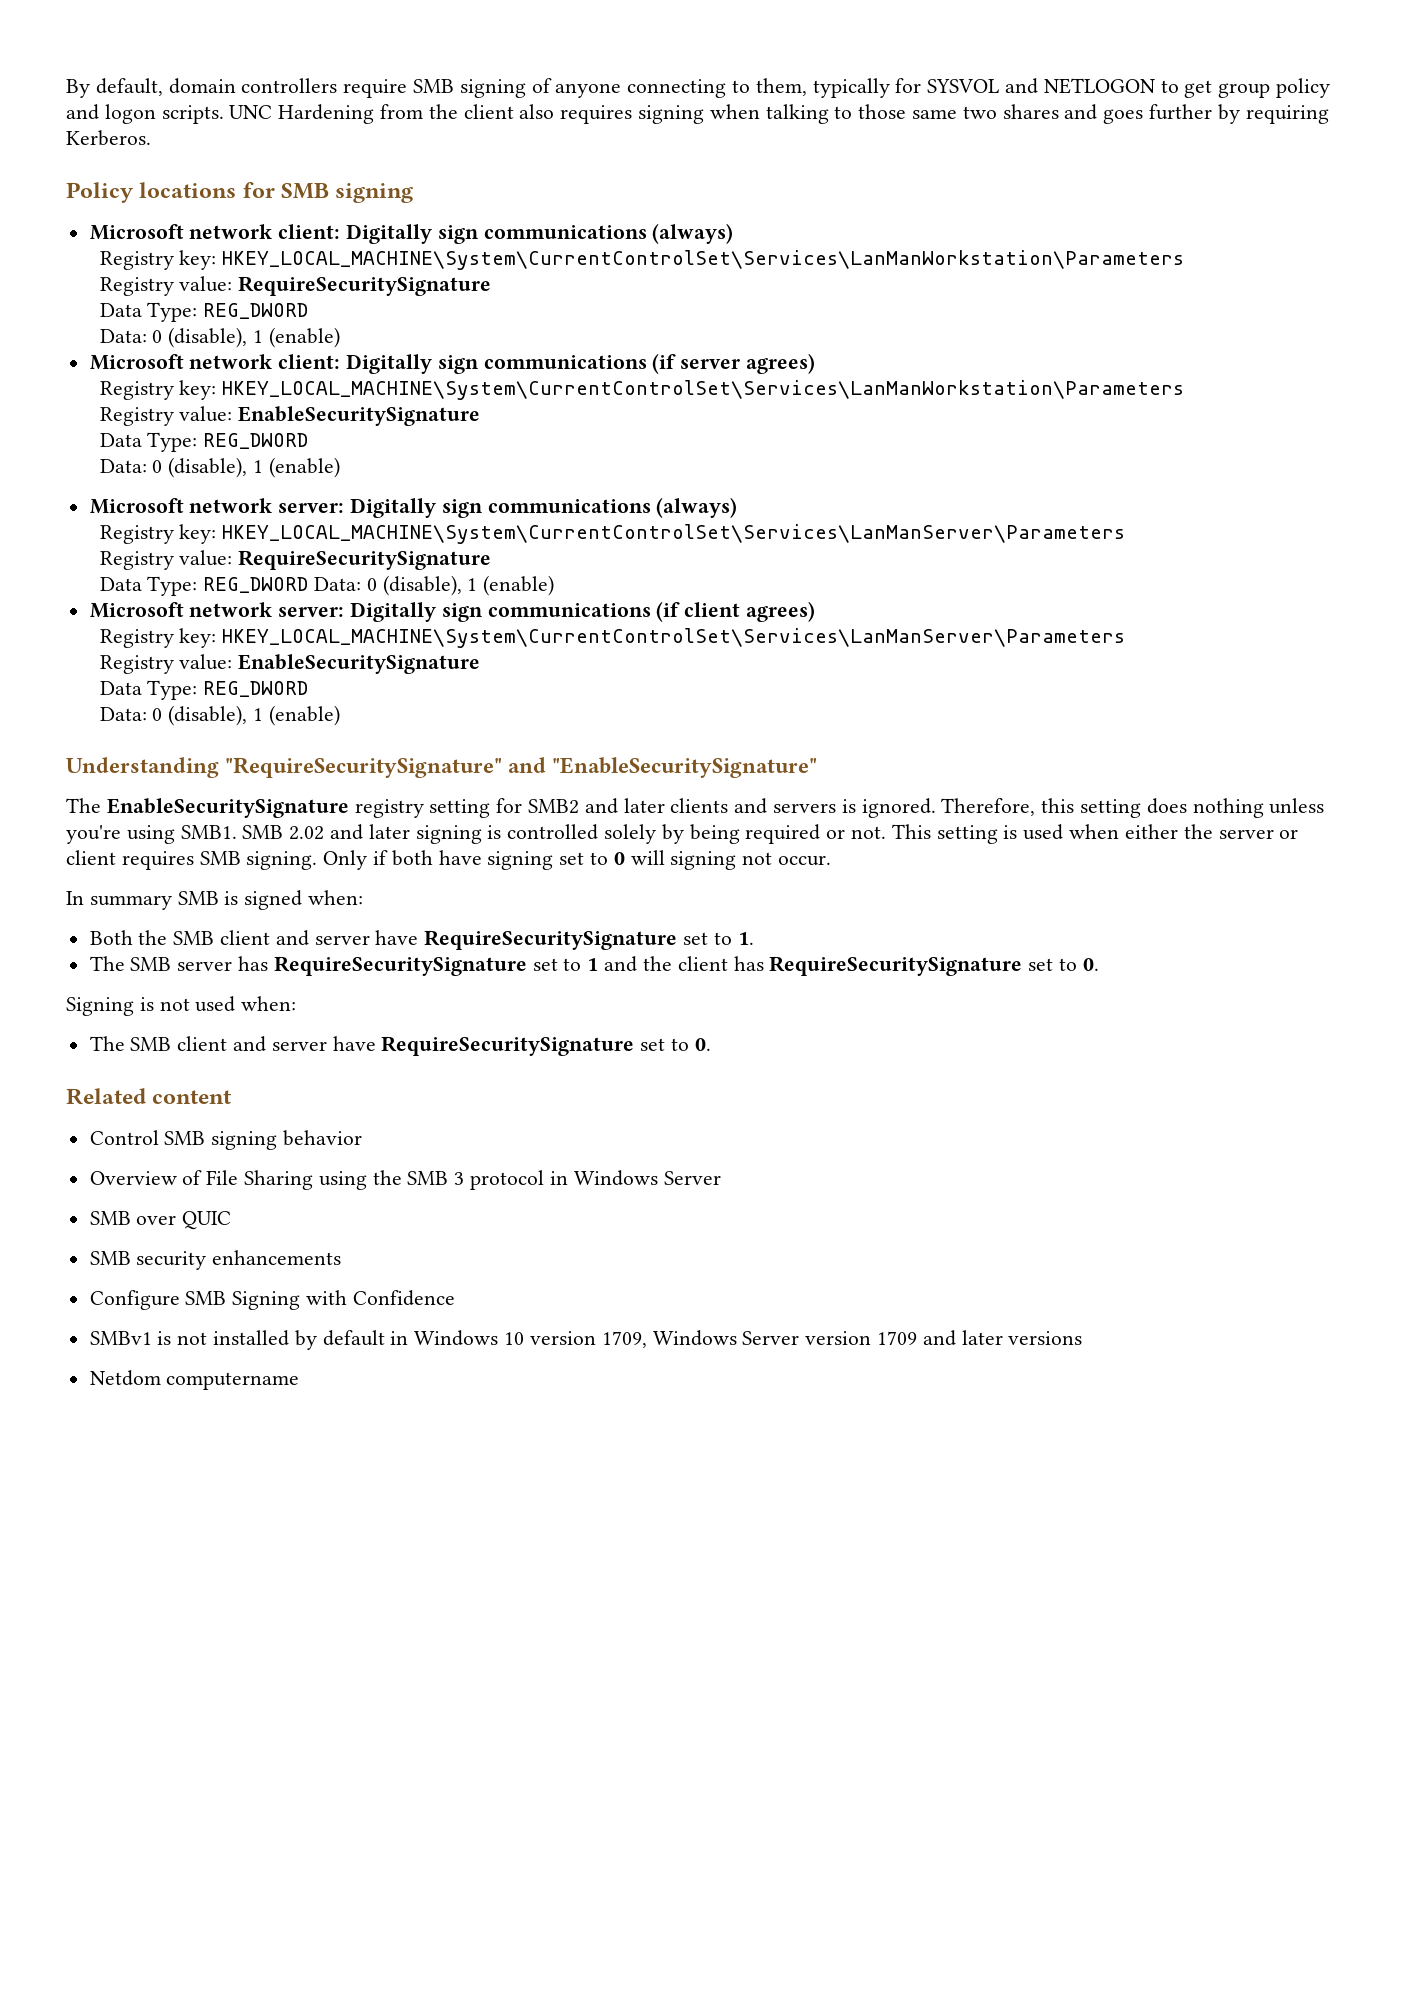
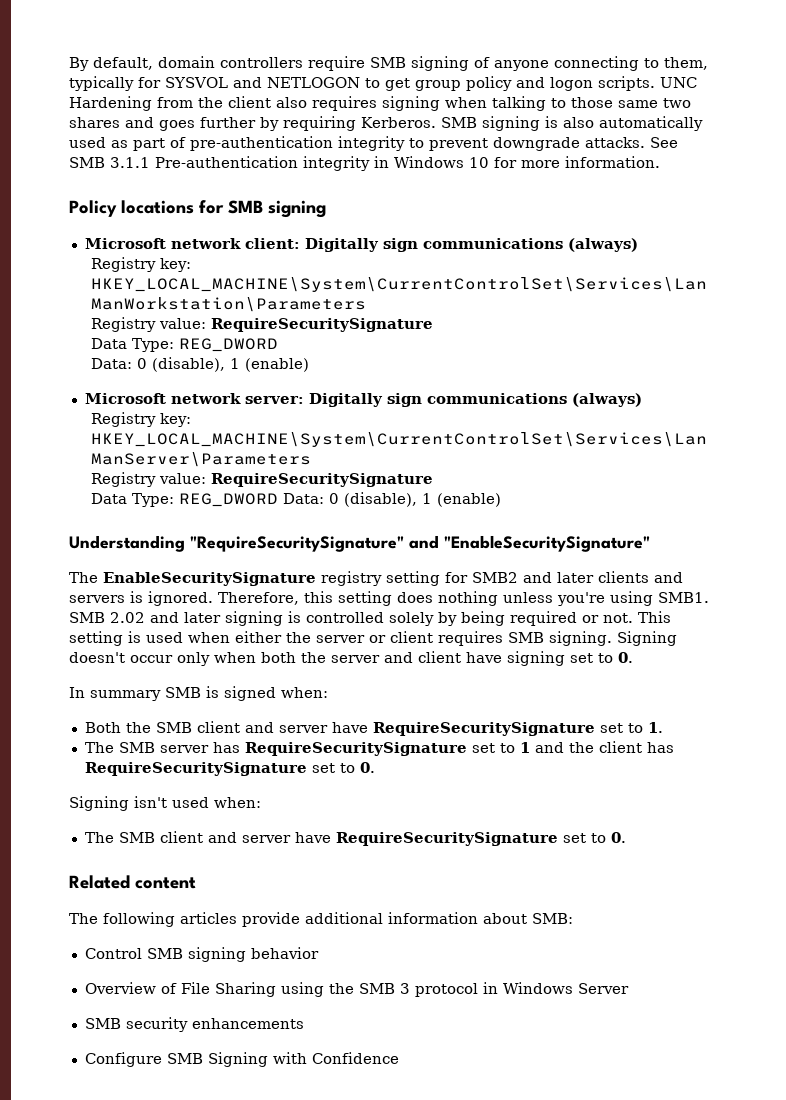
+ SMB signing is also automatically used as part of pre-authentication integrity to prevent downgrade attacks. See SMB 3.1.1 Pre-authentication integrity in Windows 10 for more information.
- Microsoft network client: Digitally sign communications (if server agrees)
- Registry key: HKEY_LOCAL_MACHINE\System\CurrentControlSet\Services\LanManWorkstation\Parameters
- Registry value: EnableSecuritySignature
- Data Type: REG_DWORD
- Data: 0 (disable), 1 (enable)
- Microsoft network server: Digitally sign communications (if client agrees)
- Registry key: HKEY_LOCAL_MACHINE\System\CurrentControlSet\Services\LanManServer\Parameters
- Registry value: EnableSecuritySignature
- Data Type: REG_DWORD
- Data: 0 (disable), 1 (enable)
- Only if both have signing set to 0 will signing not occur.
+ Signing doesn't occur only when both the server and client have signing set to 0.
- Signing is not used when:
+ Signing isn't used when:
+ The following articles provide additional information about SMB:
- SMB over QUIC
- SMBv1 is not installed by default in Windows 10 version 1709, Windows Server version 1709 and later versions
- Netdom computername

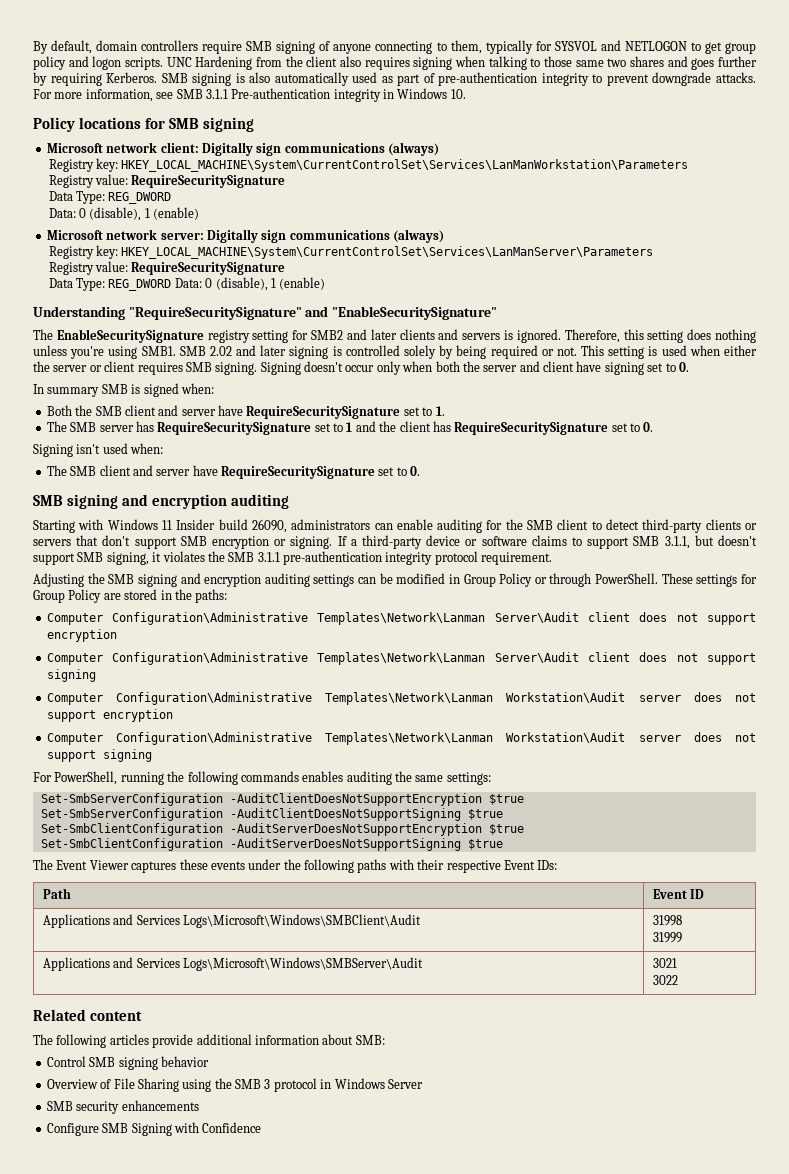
- See SMB 3.1.1 Pre-authentication integrity in Windows 10 for more information.
+ For more information, see SMB 3.1.1 Pre-authentication integrity in Windows 10.
  The SMB client and server have RequireSecuritySignature set to 0.
+ SMB signing and encryption auditing
+ Starting with Windows 11 Insider build 26090, administrators can enable auditing for the SMB client to detect third-party clients or servers that don't support SMB encryption or signing. If a third-party device or software claims to support SMB 3.1.1, but doesn't support SMB signing, it violates the SMB 3.1.1 pre-authentication integrity protocol requirement.
+ Adjusting the SMB signing and encryption auditing settings can be modified in Group Policy or through PowerShell. These settings for Group Policy are stored in the paths:
+ Computer Configuration\Administrative Templates\Network\Lanman Server\Audit client does not support encryption
+ Computer Configuration\Administrative Templates\Network\Lanman Server\Audit client does not support signing
+ Computer Configuration\Administrative Templates\Network\Lanman Workstation\Audit server does not support encryption
+ Computer Configuration\Administrative Templates\Network\Lanman Workstation\Audit server does not support signing
+ For PowerShell, running the following commands enables auditing the same settings:
+ Set-SmbServerConfiguration -AuditClientDoesNotSupportEncryption $true
+ Set-SmbServerConfiguration -AuditClientDoesNotSupportSigning $true
+ Set-SmbClientConfiguration -AuditServerDoesNotSupportEncryption $true
+ Set-SmbClientConfiguration -AuditServerDoesNotSupportSigning $true
+ The Event Viewer captures these events under the following paths with their respective Event IDs:
+ Path | Event ID
+ Applications and Services Logs\Microsoft\Windows\SMBClient\Audit | 31998
+ 31999
+ Applications and Services Logs\Microsoft\Windows\SMBServer\Audit | 3021
+ 3022

